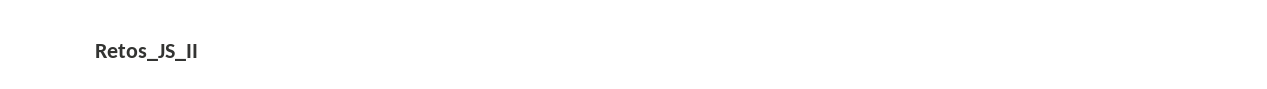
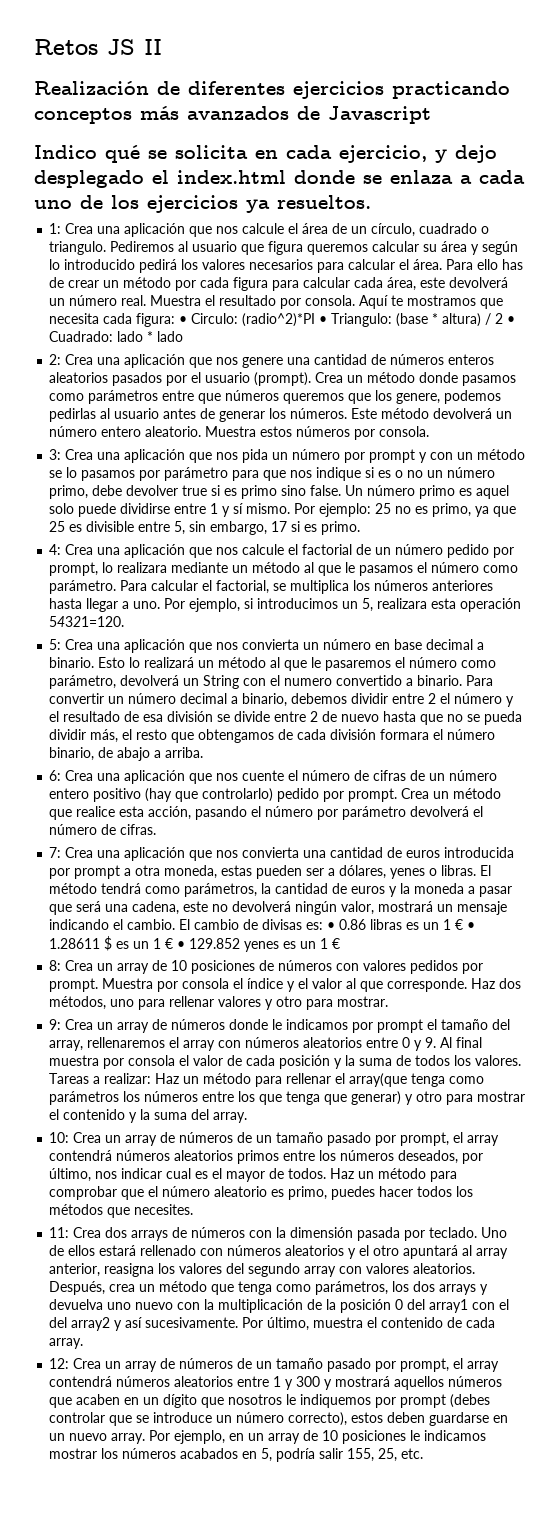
- Retos_JS_II
+ Retos JS II
+ Realización de diferentes ejercicios practicando conceptos más avanzados de Javascript
+ Indico qué se solicita en cada ejercicio, y dejo desplegado el index.html donde se enlaza a cada uno de los ejercicios ya resueltos.
+ 1: Crea una aplicación que nos calcule el área de un círculo, cuadrado o triangulo. Pediremos al usuario que figura queremos calcular su área y según lo introducido pedirá los valores necesarios para calcular el área. Para ello has de crear un método por cada figura para calcular cada área, este devolverá un número real. Muestra el resultado por consola. Aquí te mostramos que necesita cada figura: • Circulo: (radio^2)*PI • Triangulo: (base * altura) / 2 • Cuadrado: lado * lado
+ 2: Crea una aplicación que nos genere una cantidad de números enteros aleatorios pasados por el usuario (prompt). Crea un método donde pasamos como parámetros entre que números queremos que los genere, podemos pedirlas al usuario antes de generar los números. Este método devolverá un número entero aleatorio. Muestra estos números por consola.
+ 3: Crea una aplicación que nos pida un número por prompt y con un método se lo pasamos por parámetro para que nos indique si es o no un número primo, debe devolver true si es primo sino false. Un número primo es aquel solo puede dividirse entre 1 y sí mismo. Por ejemplo: 25 no es primo, ya que 25 es divisible entre 5, sin embargo, 17 si es primo.
+ 4: Crea una aplicación que nos calcule el factorial de un número pedido por prompt, lo realizara mediante un método al que le pasamos el número como parámetro. Para calcular el factorial, se multiplica los números anteriores hasta llegar a uno. Por ejemplo, si introducimos un 5, realizara esta operación 54321=120.
+ 5: Crea una aplicación que nos convierta un número en base decimal a binario. Esto lo realizará un método al que le pasaremos el número como parámetro, devolverá un String con el numero convertido a binario. Para convertir un número decimal a binario, debemos dividir entre 2 el número y el resultado de esa división se divide entre 2 de nuevo hasta que no se pueda dividir más, el resto que obtengamos de cada división formara el número binario, de abajo a arriba.
+ 6: Crea una aplicación que nos cuente el número de cifras de un número entero positivo (hay que controlarlo) pedido por prompt. Crea un método que realice esta acción, pasando el número por parámetro devolverá el número de cifras.
+ 7: Crea una aplicación que nos convierta una cantidad de euros introducida por prompt a otra moneda, estas pueden ser a dólares, yenes o libras. El método tendrá como parámetros, la cantidad de euros y la moneda a pasar que será una cadena, este no devolverá ningún valor, mostrará un mensaje indicando el cambio. El cambio de divisas es: • 0.86 libras es un 1 € • 1.28611 $ es un 1 € • 129.852 yenes es un 1 €
+ 8: Crea un array de 10 posiciones de números con valores pedidos por prompt. Muestra por consola el índice y el valor al que corresponde. Haz dos métodos, uno para rellenar valores y otro para mostrar.
+ 9: Crea un array de números donde le indicamos por prompt el tamaño del array, rellenaremos el array con números aleatorios entre 0 y 9. Al final muestra por consola el valor de cada posición y la suma de todos los valores. Tareas a realizar: Haz un método para rellenar el array(que tenga como parámetros los números entre los que tenga que generar) y otro para mostrar el contenido y la suma del array.
+ 10: Crea un array de números de un tamaño pasado por prompt, el array contendrá números aleatorios primos entre los números deseados, por último, nos indicar cual es el mayor de todos. Haz un método para comprobar que el número aleatorio es primo, puedes hacer todos los métodos que necesites.
+ 11: Crea dos arrays de números con la dimensión pasada por teclado. Uno de ellos estará rellenado con números aleatorios y el otro apuntará al array anterior, reasigna los valores del segundo array con valores aleatorios. Después, crea un método que tenga como parámetros, los dos arrays y devuelva uno nuevo con la multiplicación de la posición 0 del array1 con el del array2 y así sucesivamente. Por último, muestra el contenido de cada array.
+ 12: Crea un array de números de un tamaño pasado por prompt, el array contendrá números aleatorios entre 1 y 300 y mostrará aquellos números que acaben en un dígito que nosotros le indiquemos por prompt (debes controlar que se introduce un número correcto), estos deben guardarse en un nuevo array. Por ejemplo, en un array de 10 posiciones le indicamos mostrar los números acabados en 5, podría salir 155, 25, etc.

